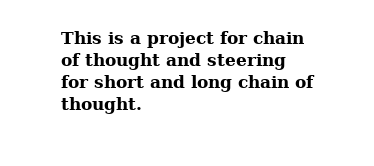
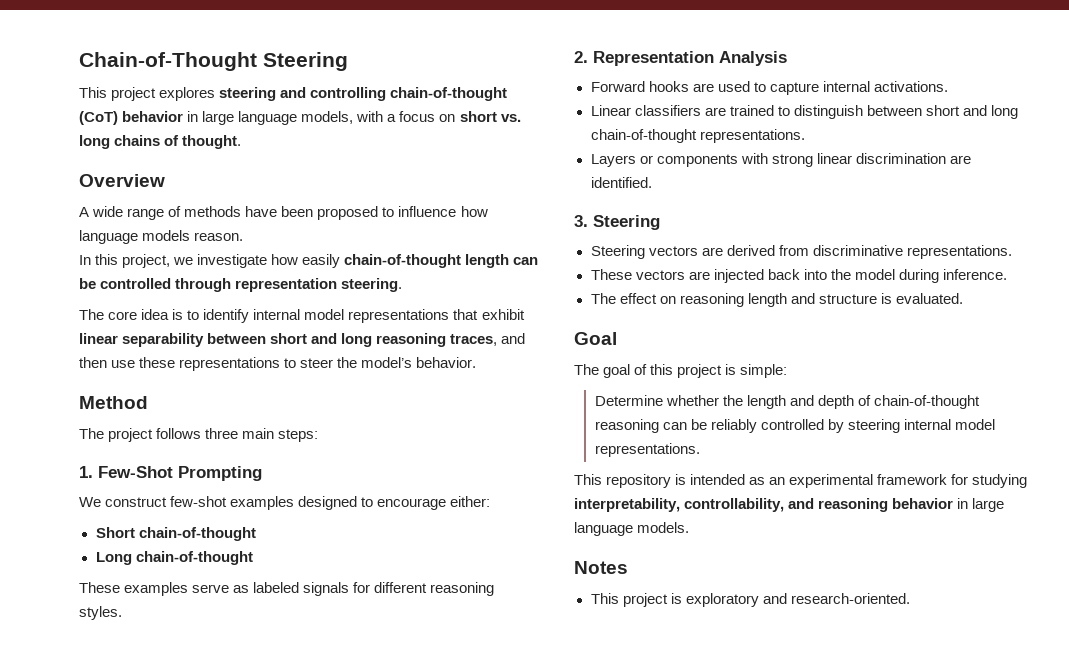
- This is a project for chain of thought and steering for short and long chain of thought.
+ Chain-of-Thought Steering
+ This project explores steering and controlling chain-of-thought (CoT) behavior in large language models, with a focus on short vs. long chains of thought.
+ Overview
+ A wide range of methods have been proposed to influence how language models reason.
+ In this project, we investigate how easily chain-of-thought length can be controlled through representation steering.
+ The core idea is to identify internal model representations that exhibit linear separability between short and long reasoning traces, and then use these representations to steer the model’s behavior.
+ Method
+ The project follows three main steps:
+ 1. Few-Shot Prompting
+ We construct few-shot examples designed to encourage either:
+ Short chain-of-thought
+ Long chain-of-thought
+ These examples serve as labeled signals for different reasoning styles.
+ 2. Representation Analysis
+ Forward hooks are used to capture internal activations.
+ Linear classifiers are trained to distinguish between short and long chain-of-thought representations.
+ Layers or components with strong linear discrimination are identified.
+ 3. Steering
+ Steering vectors are derived from discriminative representations.
+ These vectors are injected back into the model during inference.
+ The effect on reasoning length and structure is evaluated.
+ Goal
+ The goal of this project is simple:
+ Determine whether the length and depth of chain-of-thought reasoning can be reliably controlled by steering internal model representations.
+ This repository is intended as an experimental framework for studying interpretability, controllability, and reasoning behavior in large language models.
+ Notes
+ This project is exploratory and research-oriented.

